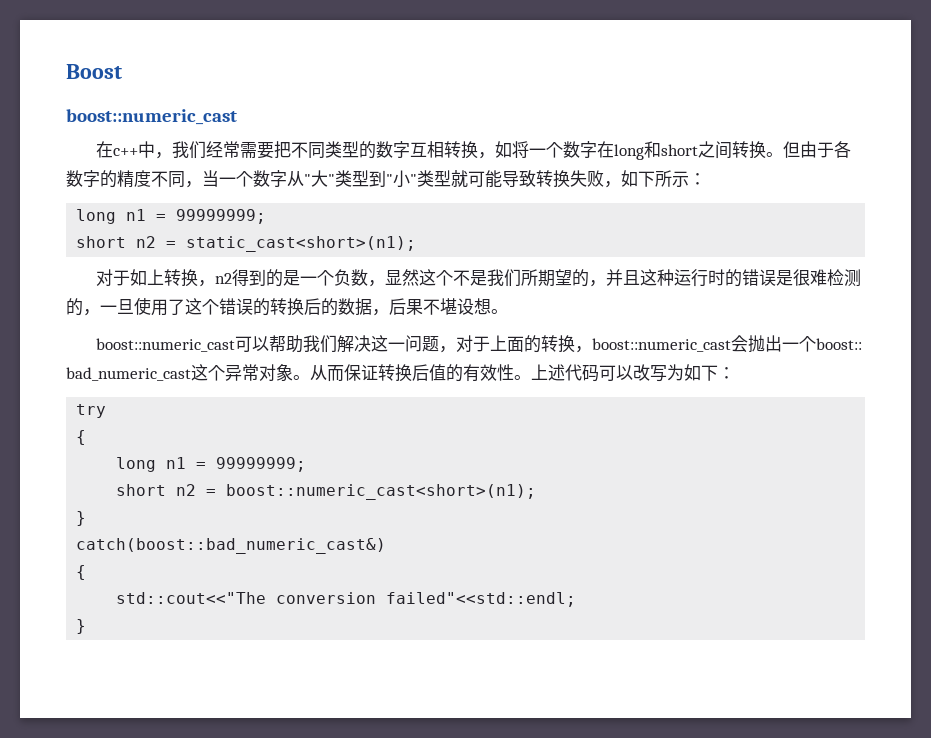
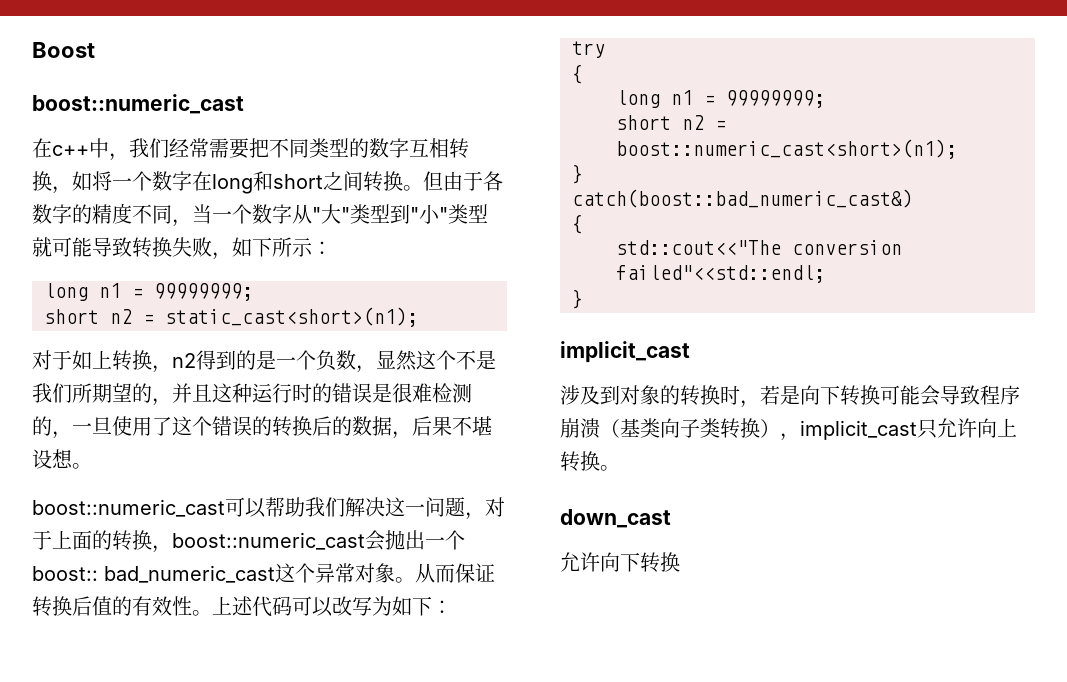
  std::cout<<"The conversion failed"<<std::endl;
  }
+ implicit_cast
+ 涉及到对象的转换时，若是向下转换可能会导致程序崩溃（基类向子类转换），implicit_cast只允许向上转换。
+ down_cast
+ 允许向下转换

